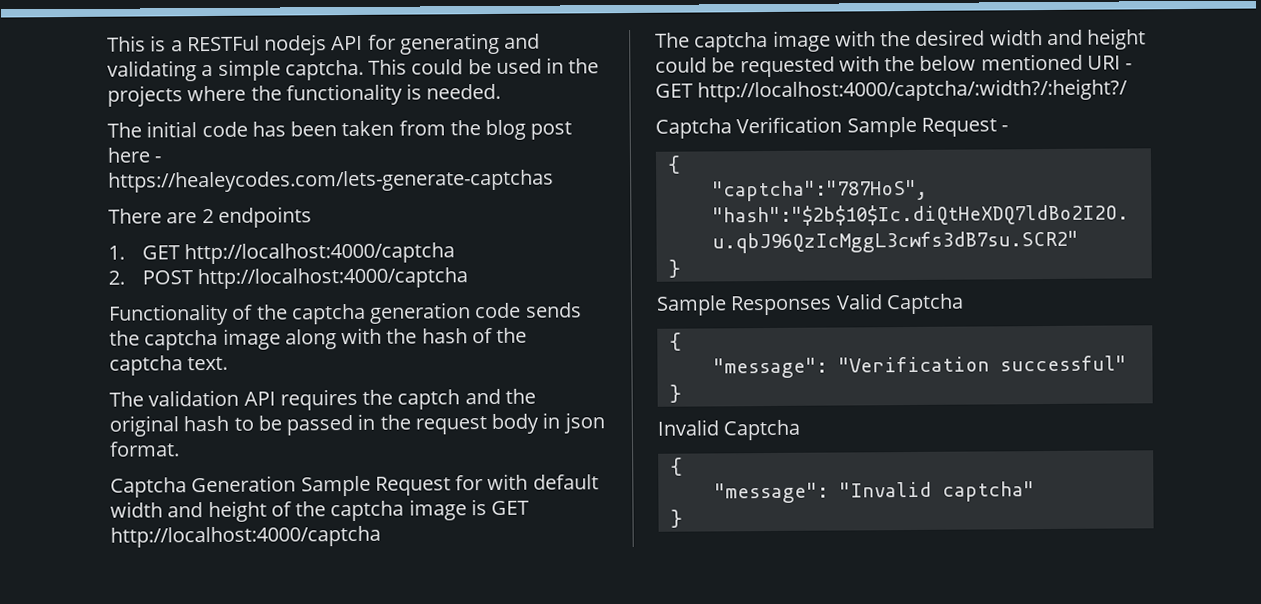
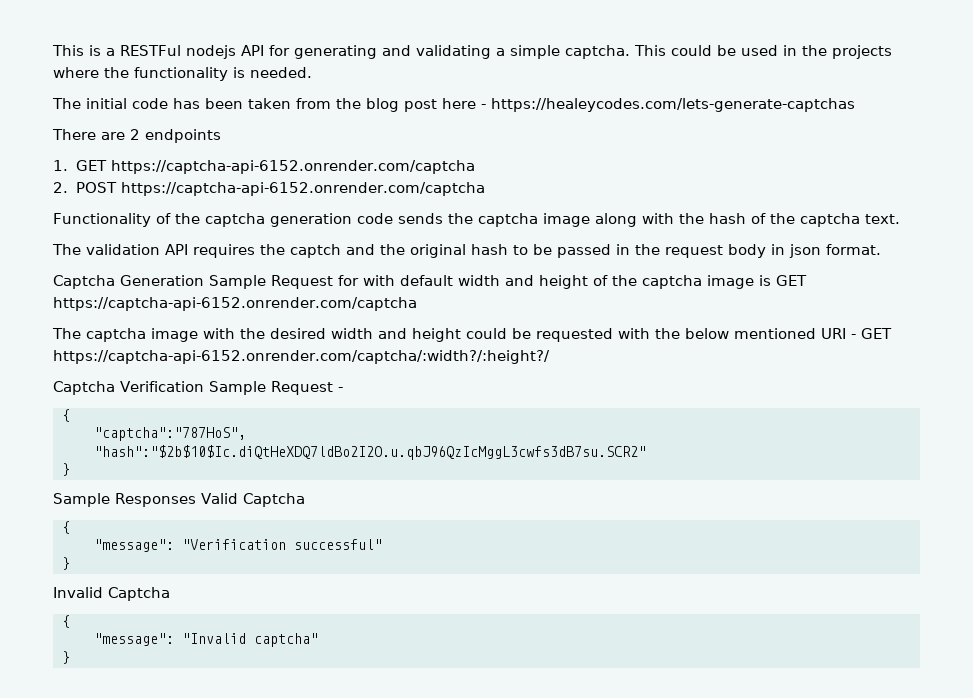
- 1. GET http://localhost:4000/captcha
+ 1. GET https://captcha-api-6152.onrender.com/captcha
- 2. POST http://localhost:4000/captcha
+ 2. POST https://captcha-api-6152.onrender.com/captcha
- Captcha Generation Sample Request for with default width and height of the captcha image is GET http://localhost:4000/captcha
+ Captcha Generation Sample Request for with default width and height of the captcha image is GET https://captcha-api-6152.onrender.com/captcha
- The captcha image with the desired width and height could be requested with the below mentioned URI - GET http://localhost:4000/captcha/:width?/:height?/
+ The captcha image with the desired width and height could be requested with the below mentioned URI - GET https://captcha-api-6152.onrender.com/captcha/:width?/:height?/

